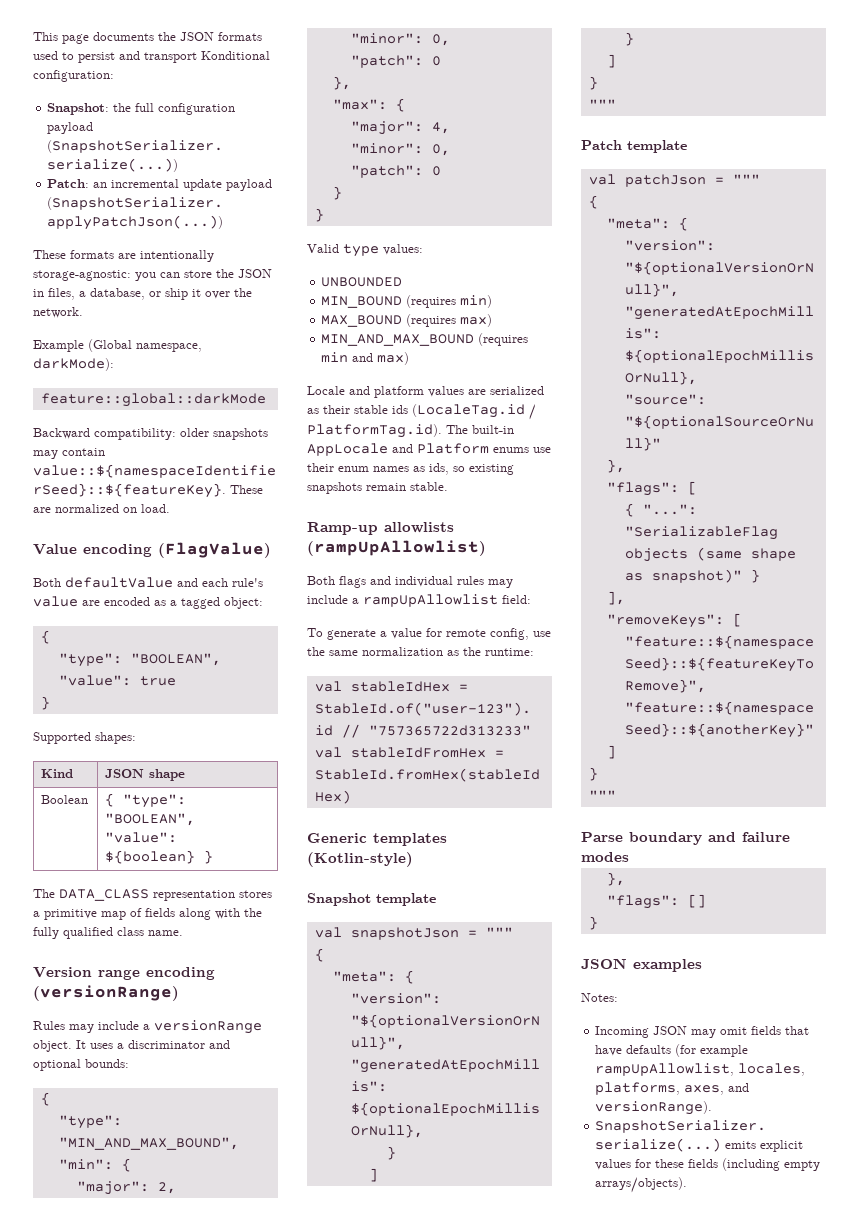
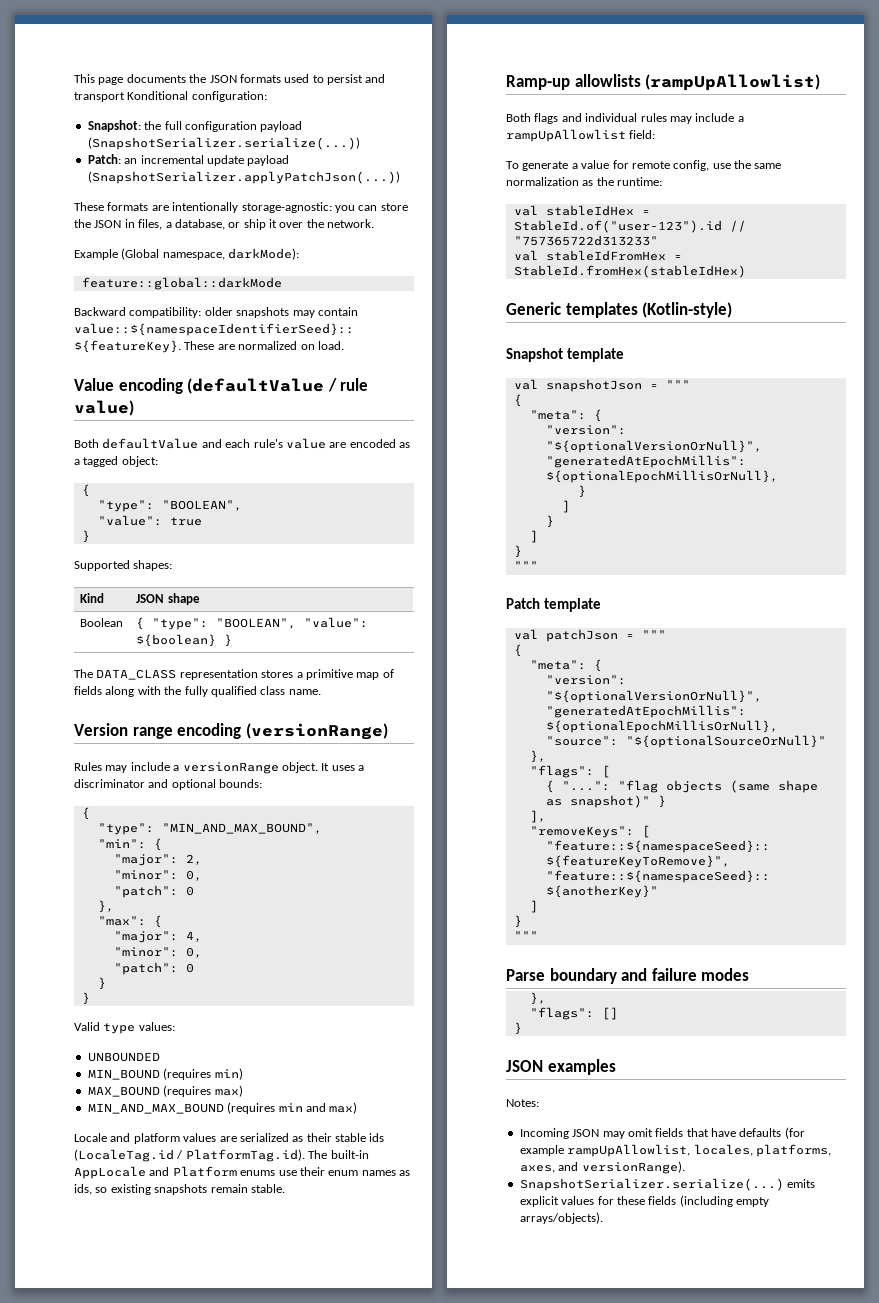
- Value encoding (FlagValue)
+ Value encoding (defaultValue / rule value)
- { "...": "SerializableFlag objects (same shape as snapshot)" }
+ { "...": "flag objects (same shape as snapshot)" }

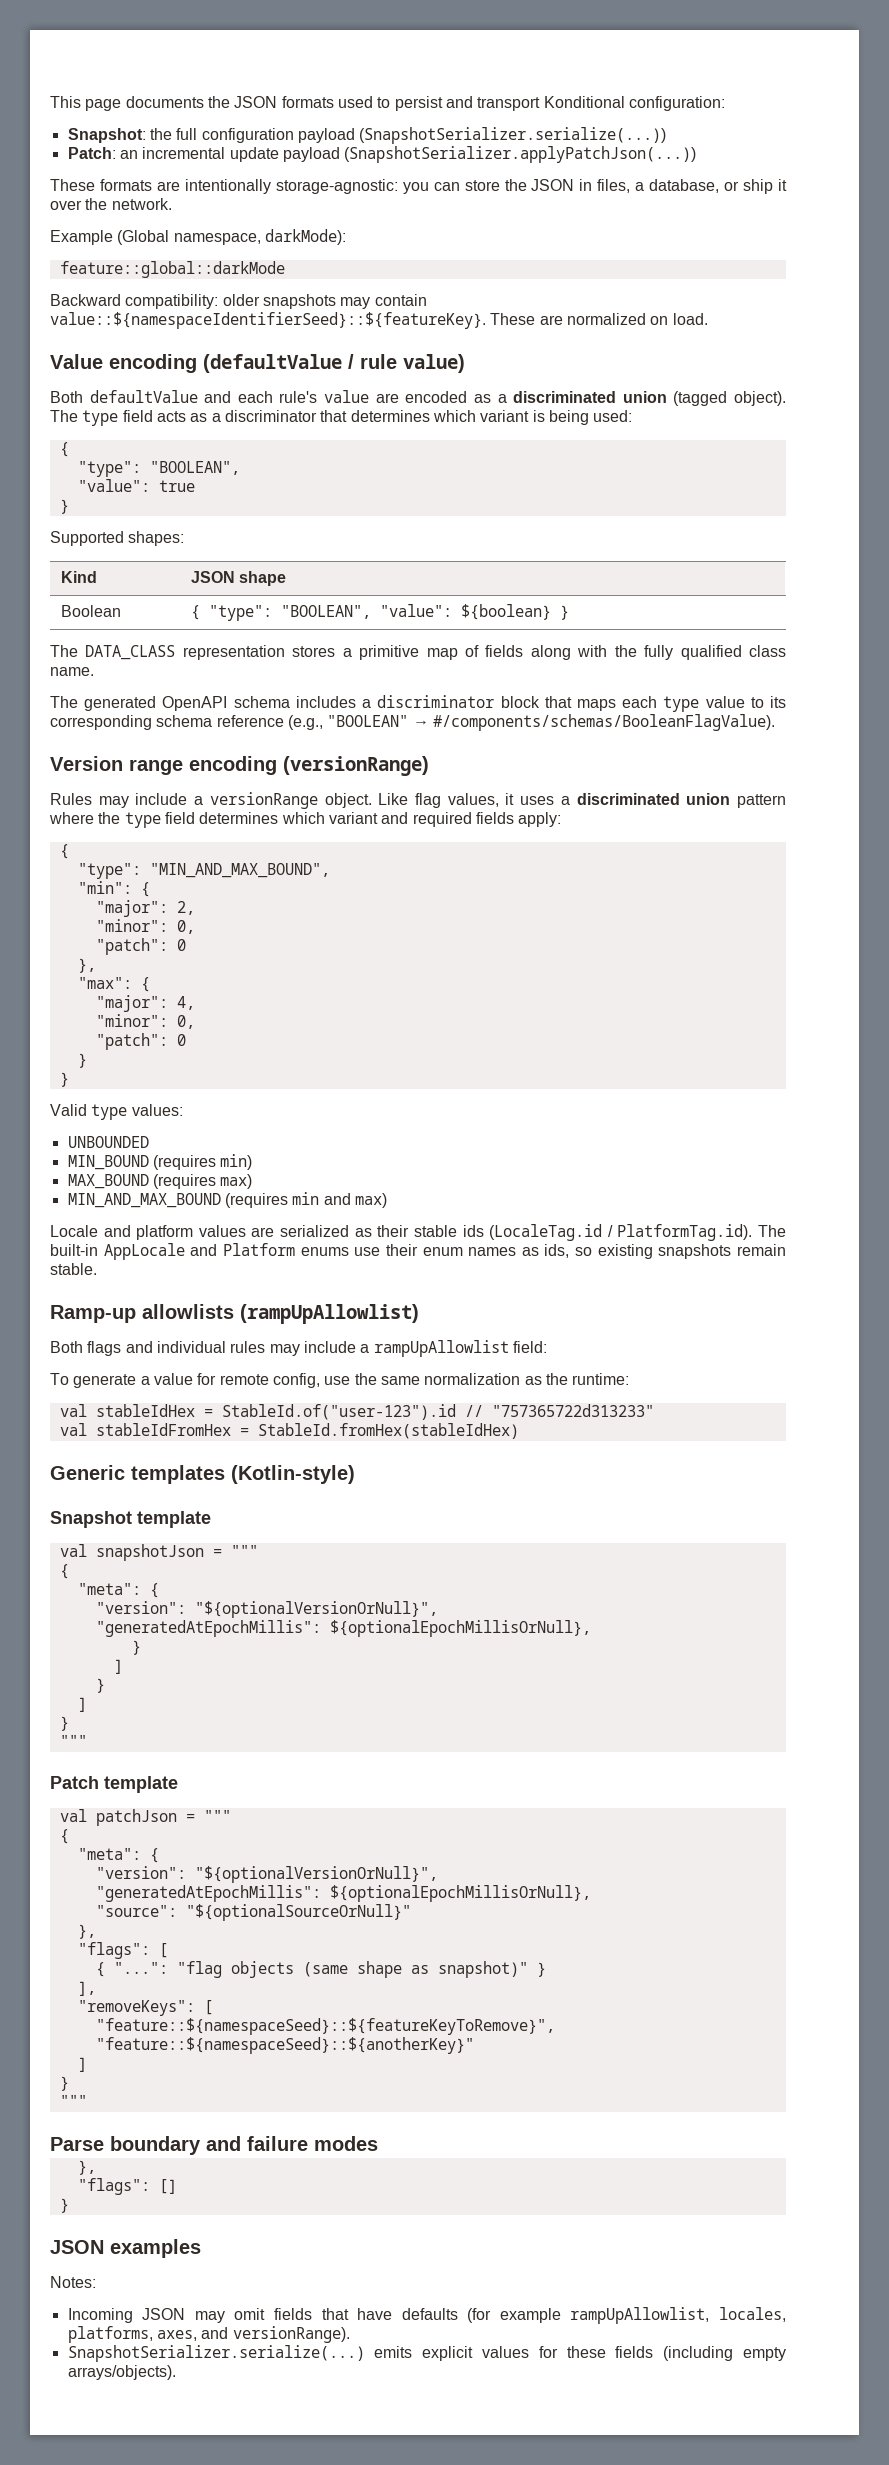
- Both defaultValue and each rule's value are encoded as a tagged object:
+ Both defaultValue and each rule's value are encoded as a discriminated union (tagged object). The type field acts as a discriminator that determines which variant is being used:
+ The generated OpenAPI schema includes a discriminator block that maps each type value to its corresponding schema reference (e.g., "BOOLEAN" → #/components/schemas/BooleanFlagValue).
- It uses a discriminator and optional bounds:
+ Like flag values, it uses a discriminated union pattern where the type field determines which variant and required fields apply:

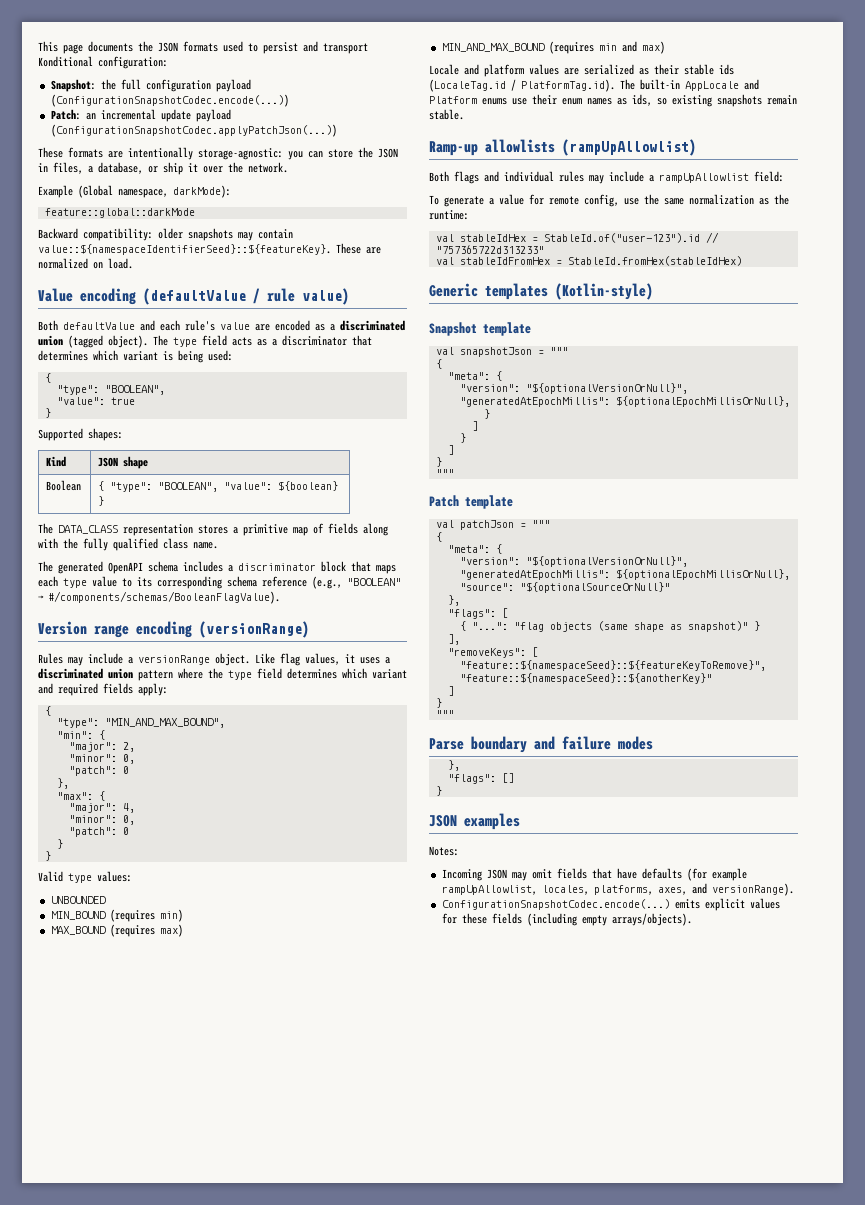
- Snapshot: the full configuration payload (SnapshotSerializer.serialize(...))
+ Snapshot: the full configuration payload (ConfigurationSnapshotCodec.encode(...))
- Patch: an incremental update payload (SnapshotSerializer.applyPatchJson(...))
+ Patch: an incremental update payload (ConfigurationSnapshotCodec.applyPatchJson(...))
- SnapshotSerializer.serialize(...) emits explicit values for these fields (including empty arrays/objects).
+ ConfigurationSnapshotCodec.encode(...) emits explicit values for these fields (including empty arrays/objects).

